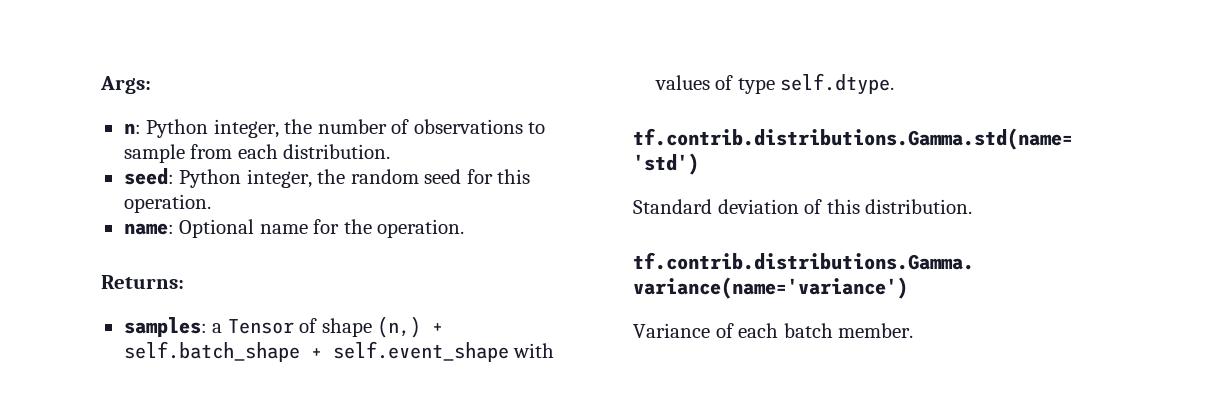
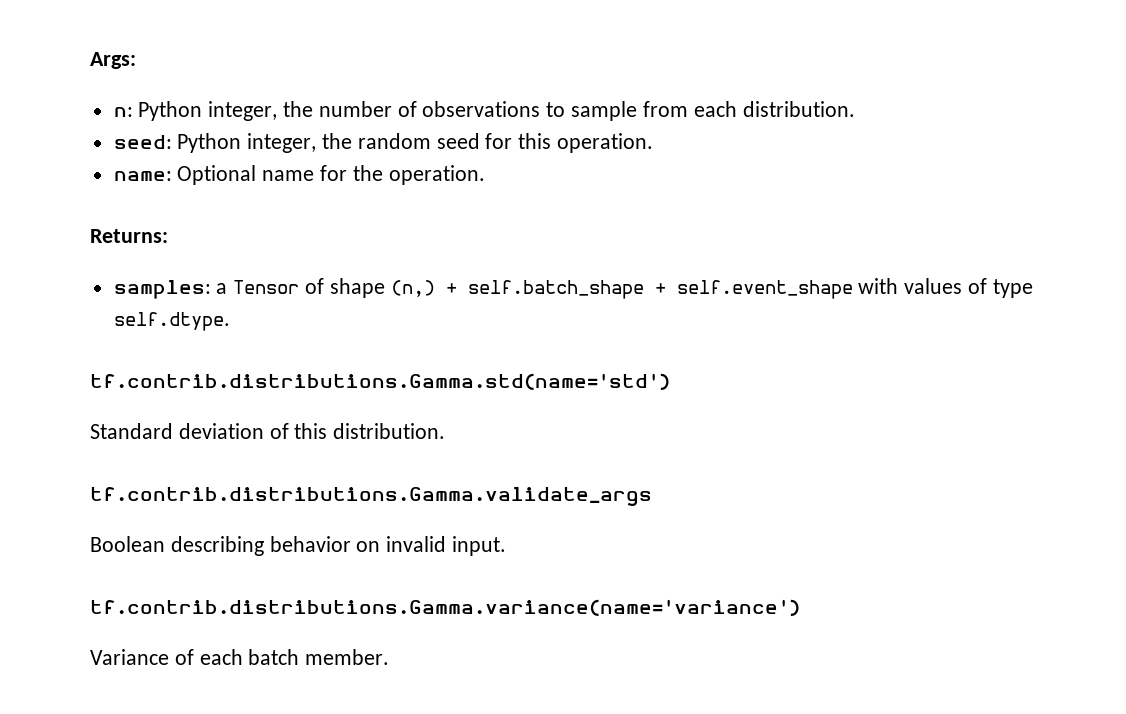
+ tf.contrib.distributions.Gamma.validate_args
+ Boolean describing behavior on invalid input.

